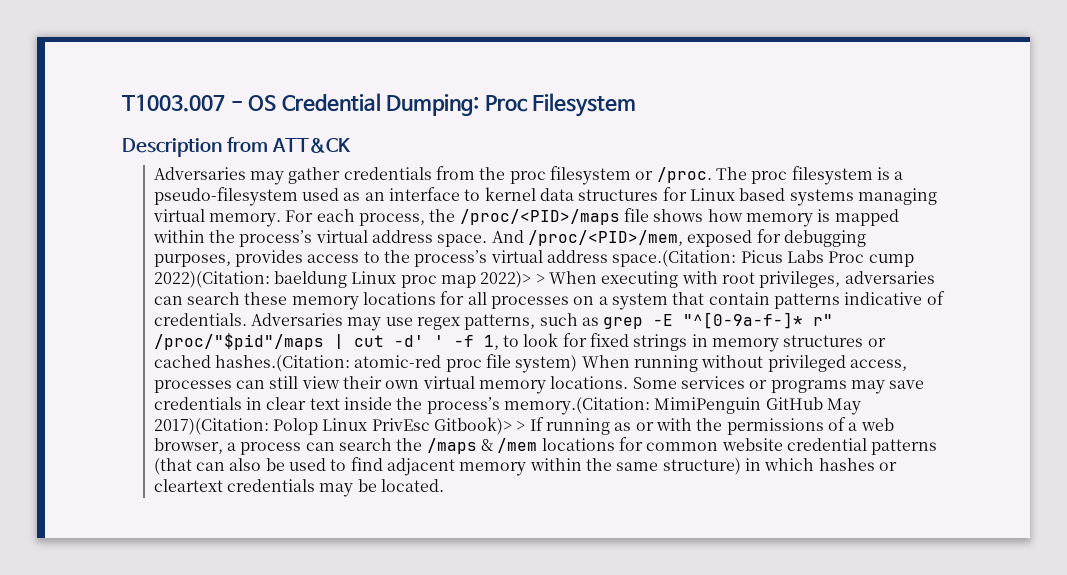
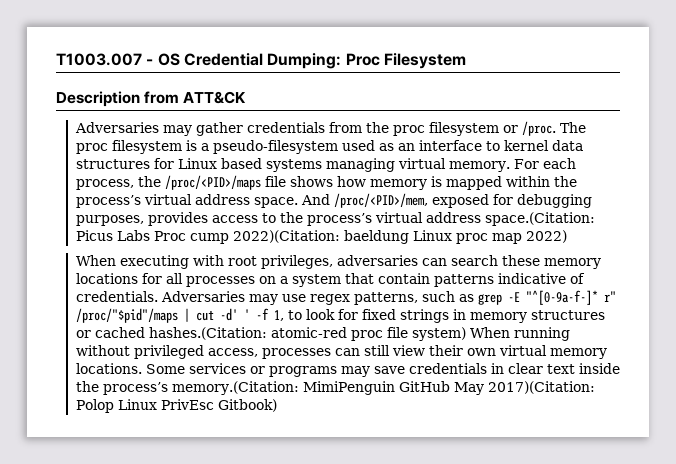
- And /proc/<PID>/mem, exposed for debugging purposes, provides access to the process’s virtual address space.(Citation: Picus Labs Proc cump 2022)(Citation: baeldung Linux proc map 2022)> > When executing with root privileges, adversaries can search these memory locations for all processes on a system that contain patterns indicative of credentials.
+ And /proc/<PID>/mem, exposed for debugging purposes, provides access to the process’s virtual address space.(Citation: Picus Labs Proc cump 2022)(Citation: baeldung Linux proc map 2022)
+ When executing with root privileges, adversaries can search these memory locations for all processes on a system that contain patterns indicative of credentials.
- Some services or programs may save credentials in clear text inside the process’s memory.(Citation: MimiPenguin GitHub May 2017)(Citation: Polop Linux PrivEsc Gitbook)> > If running as or with the permissions of a web browser, a process can search the /maps & /mem locations for common website credential patterns (that can also be used to find adjacent memory within the same structure) in which hashes or cleartext credentials may be located.
+ Some services or programs may save credentials in clear text inside the process’s memory.(Citation: MimiPenguin GitHub May 2017)(Citation: Polop Linux PrivEsc Gitbook)

